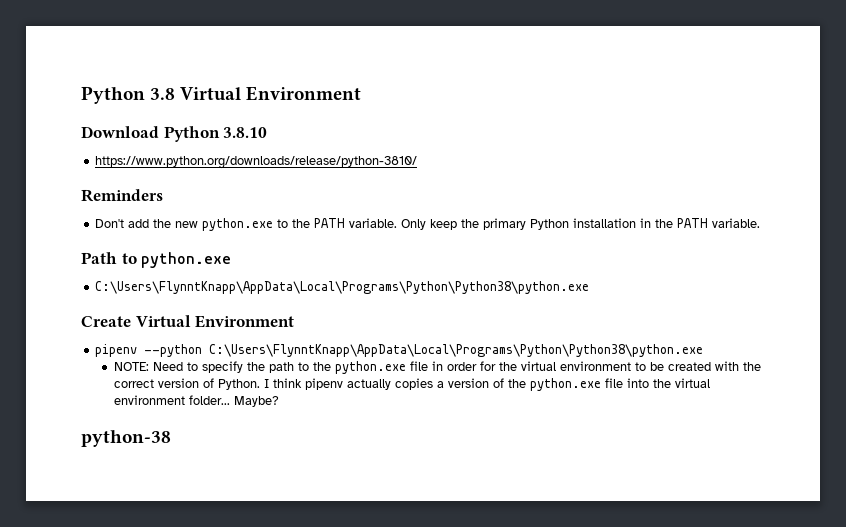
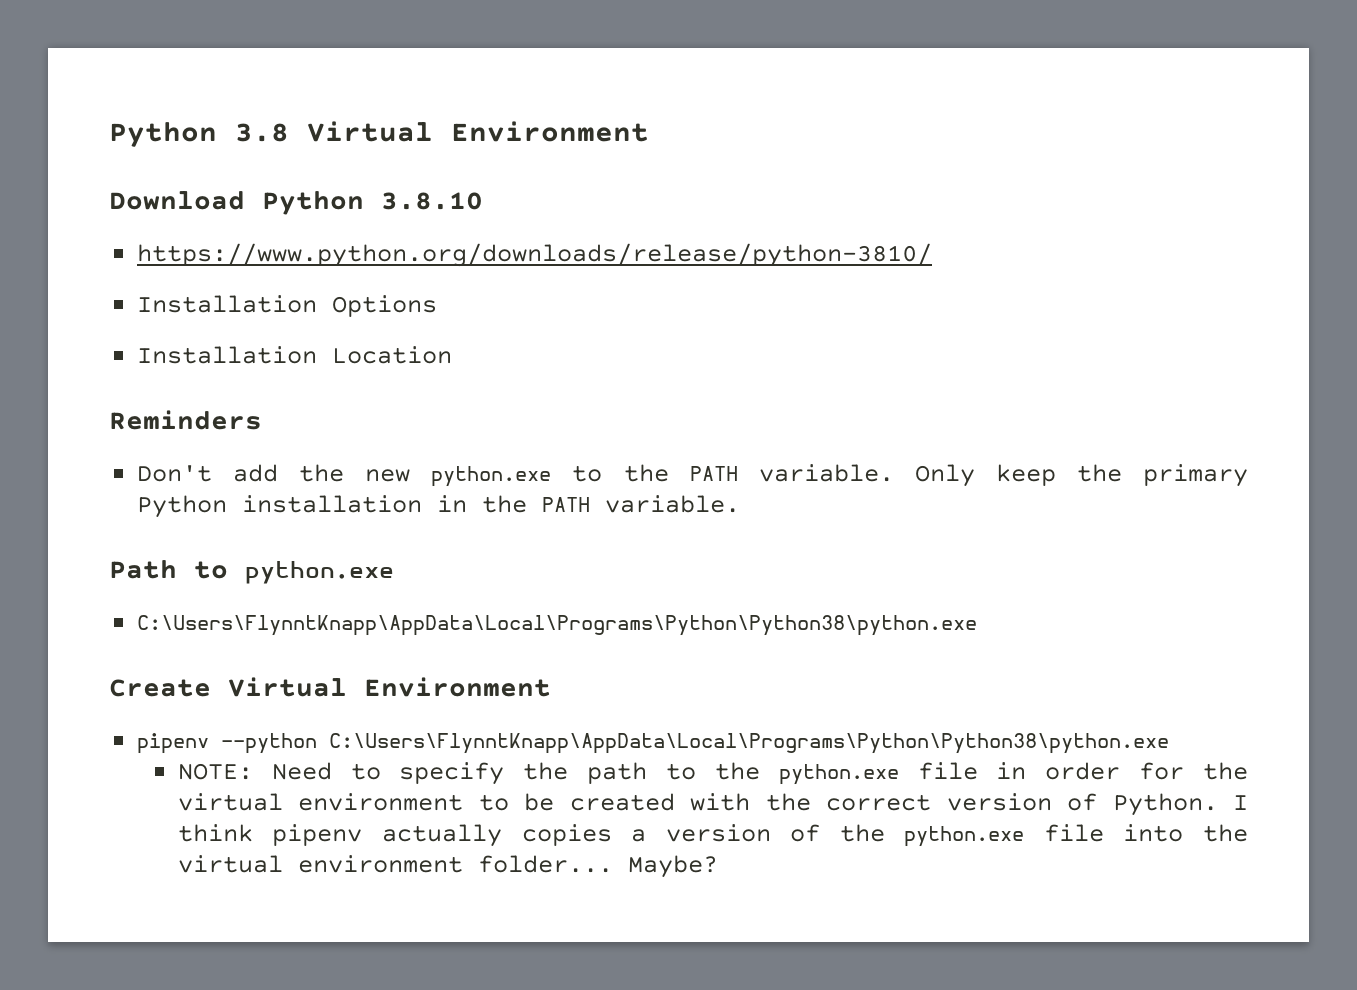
+ Installation Options
+ Installation Location
- python-38

